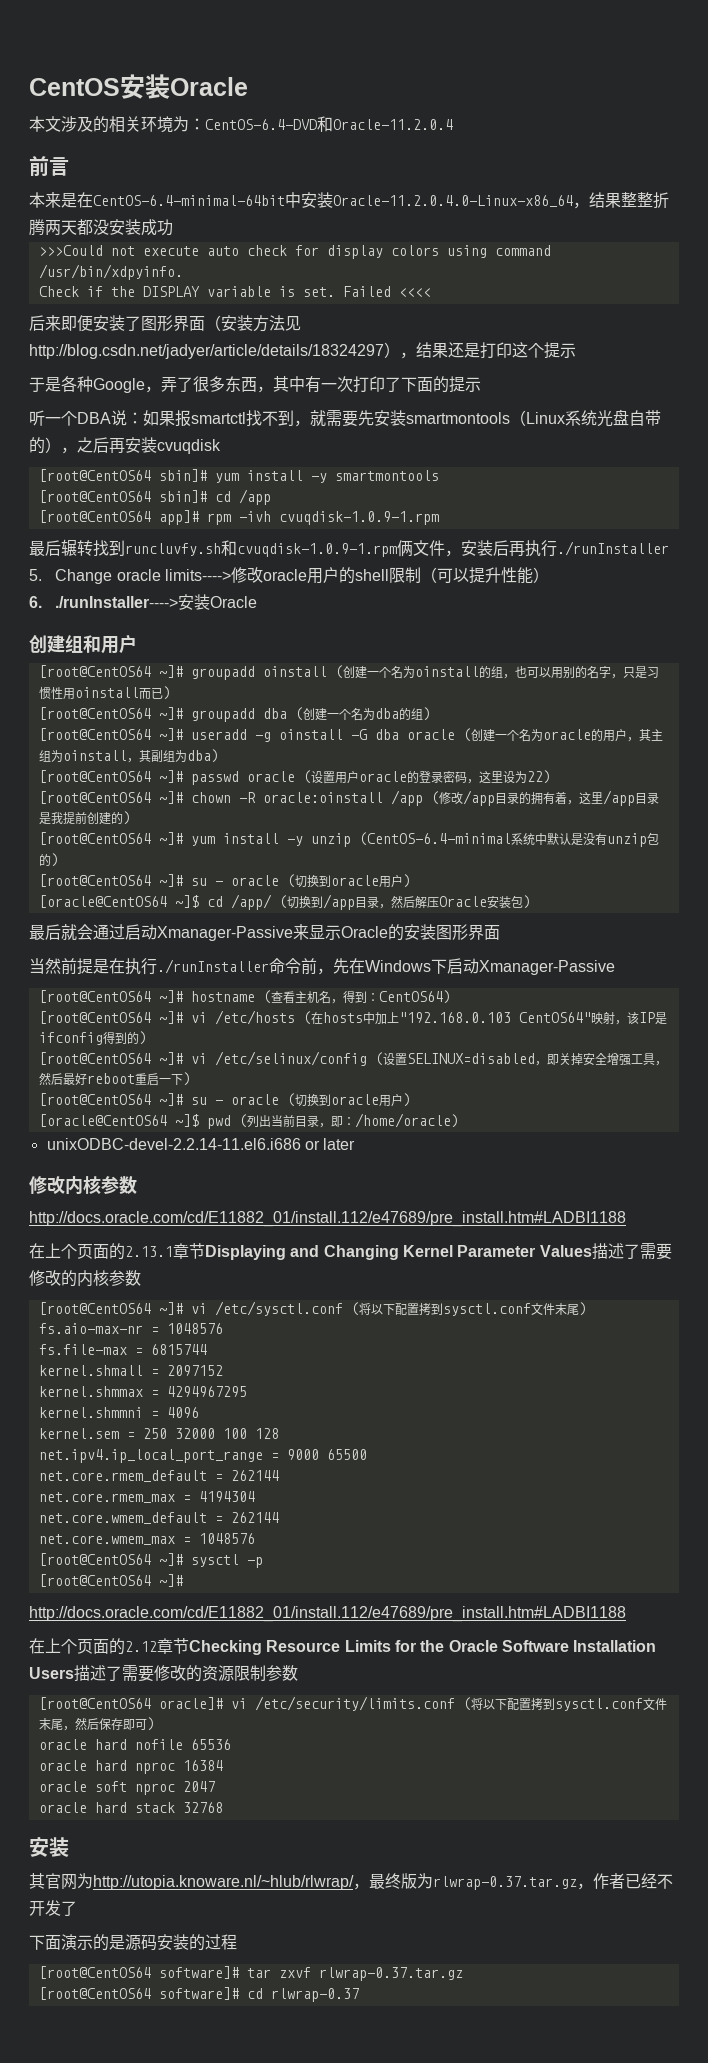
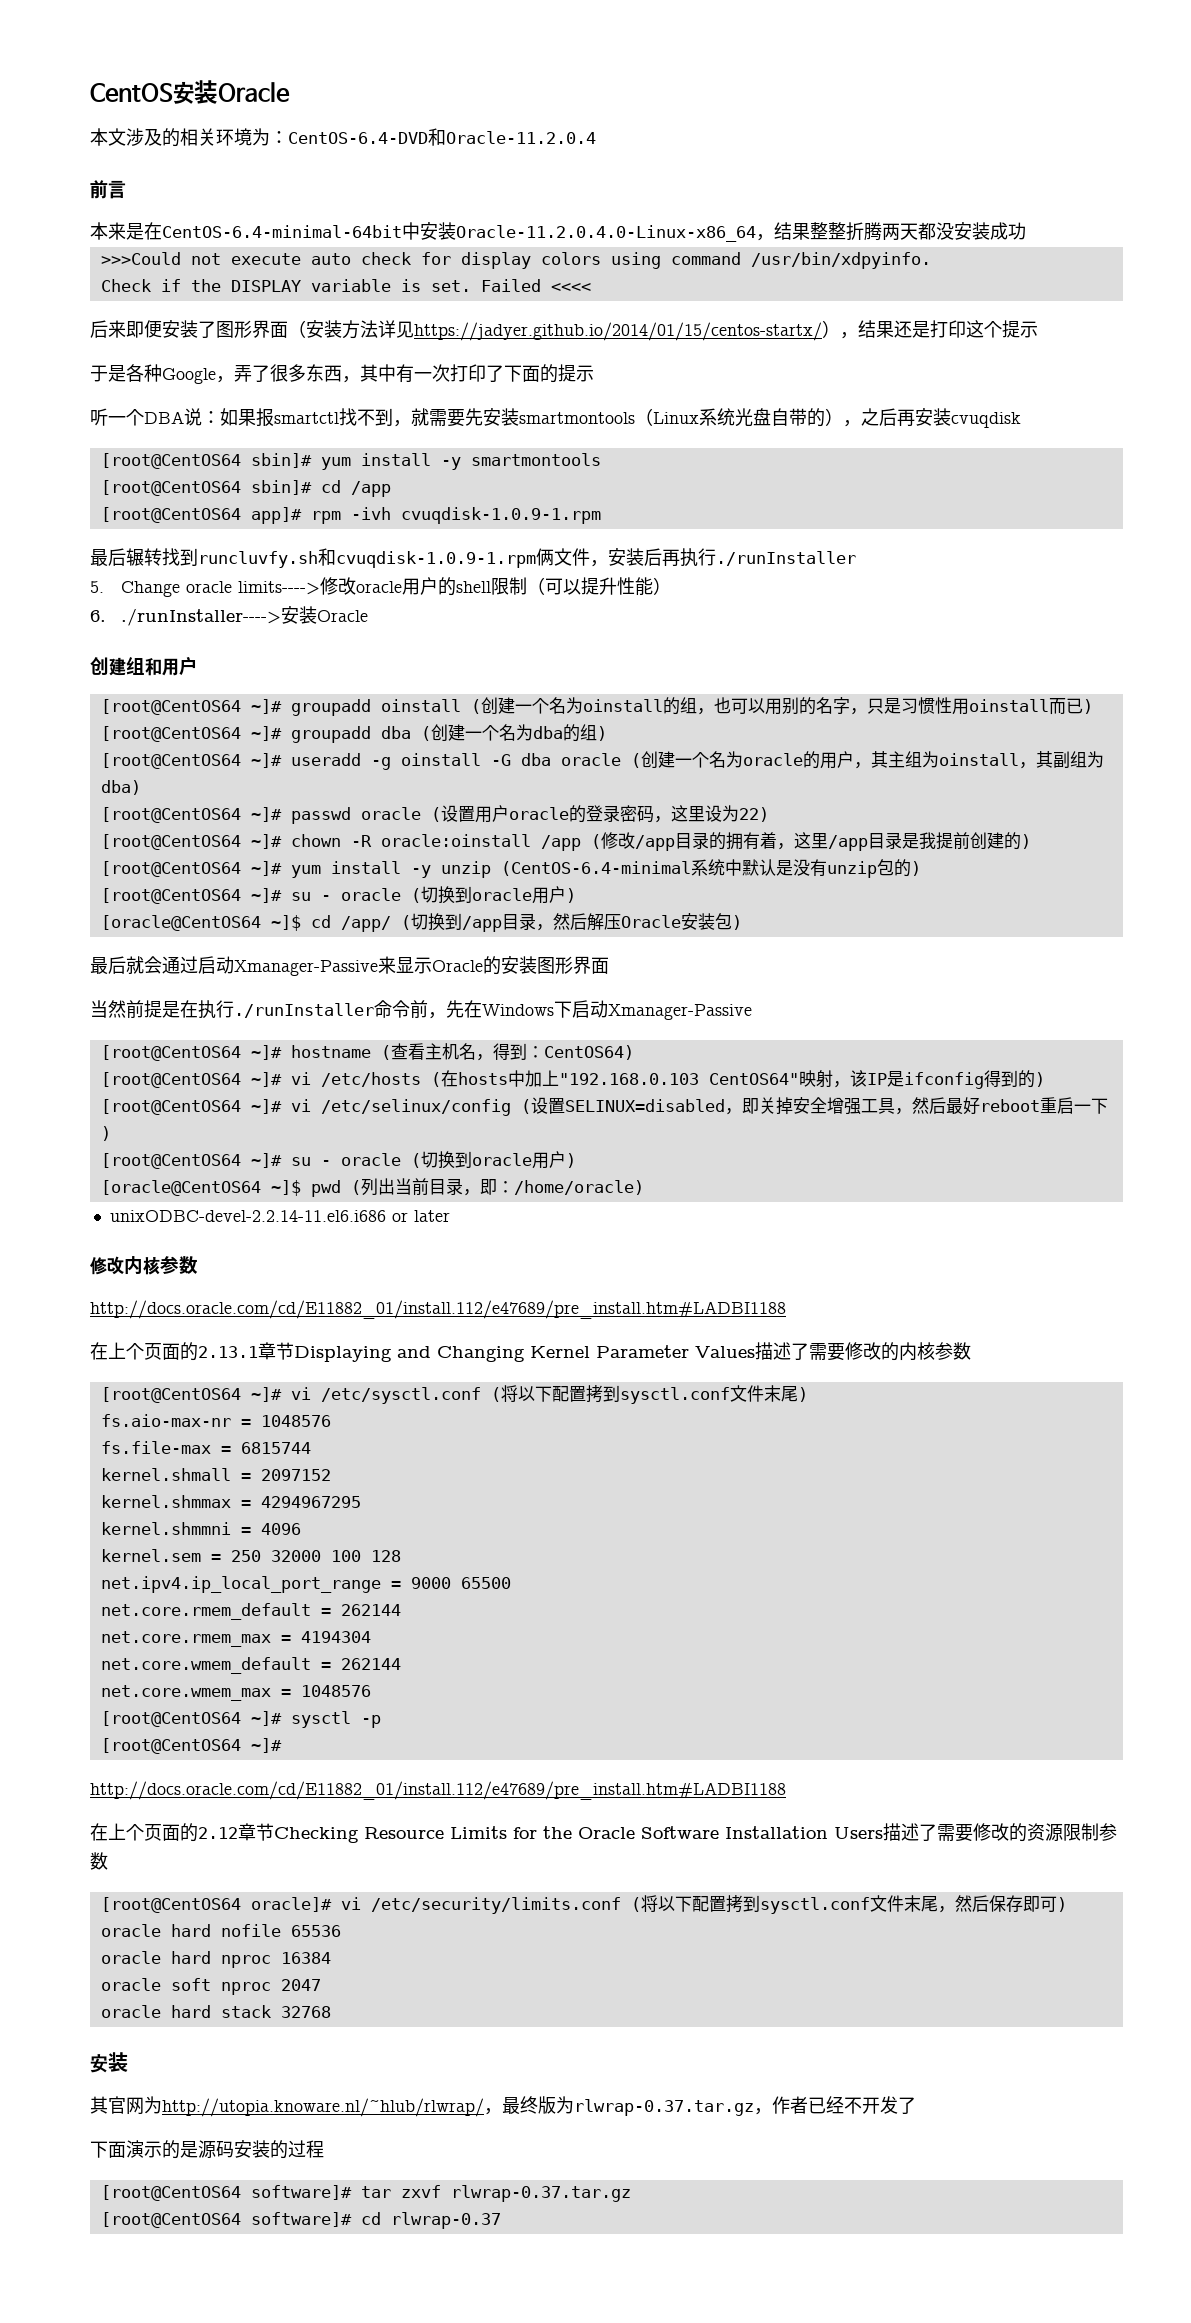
- 后来即便安装了图形界面（安装方法见http://blog.csdn.net/jadyer/article/details/18324297），结果还是打印这个提示
+ 后来即便安装了图形界面（安装方法详见https://jadyer.github.io/2014/01/15/centos-startx/），结果还是打印这个提示

